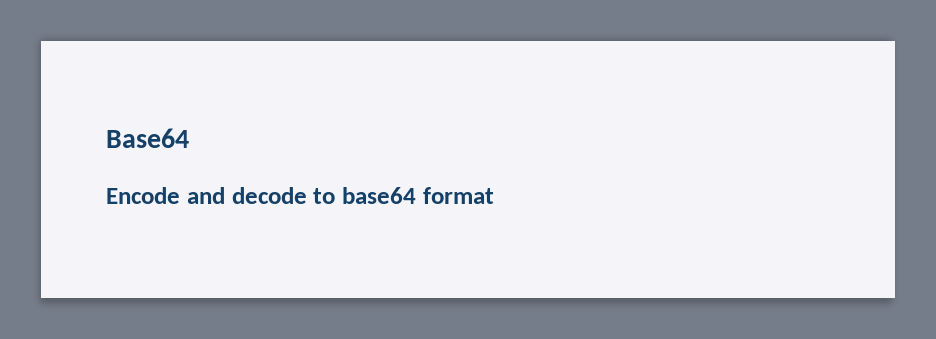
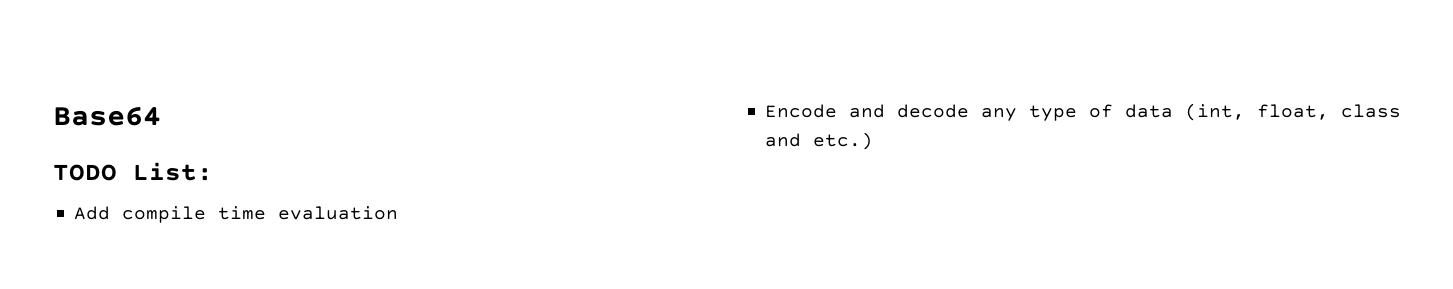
- Encode and decode to base64 format
+ TODO List:
+ Add compile time evaluation
+ Encode and decode any type of data (int, float, class and etc.)

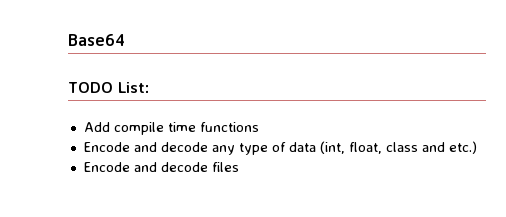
- Add compile time evaluation
+ Add compile time functions
+ Encode and decode files

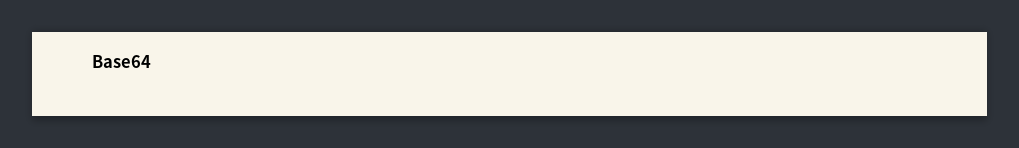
- TODO List:
- Add compile time functions
- Encode and decode any type of data (int, float, class and etc.)
- Encode and decode files

